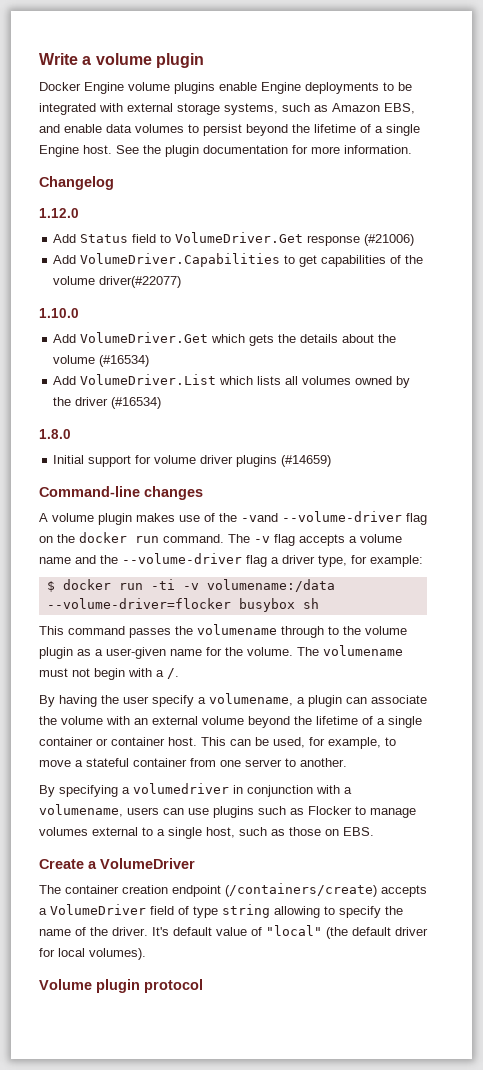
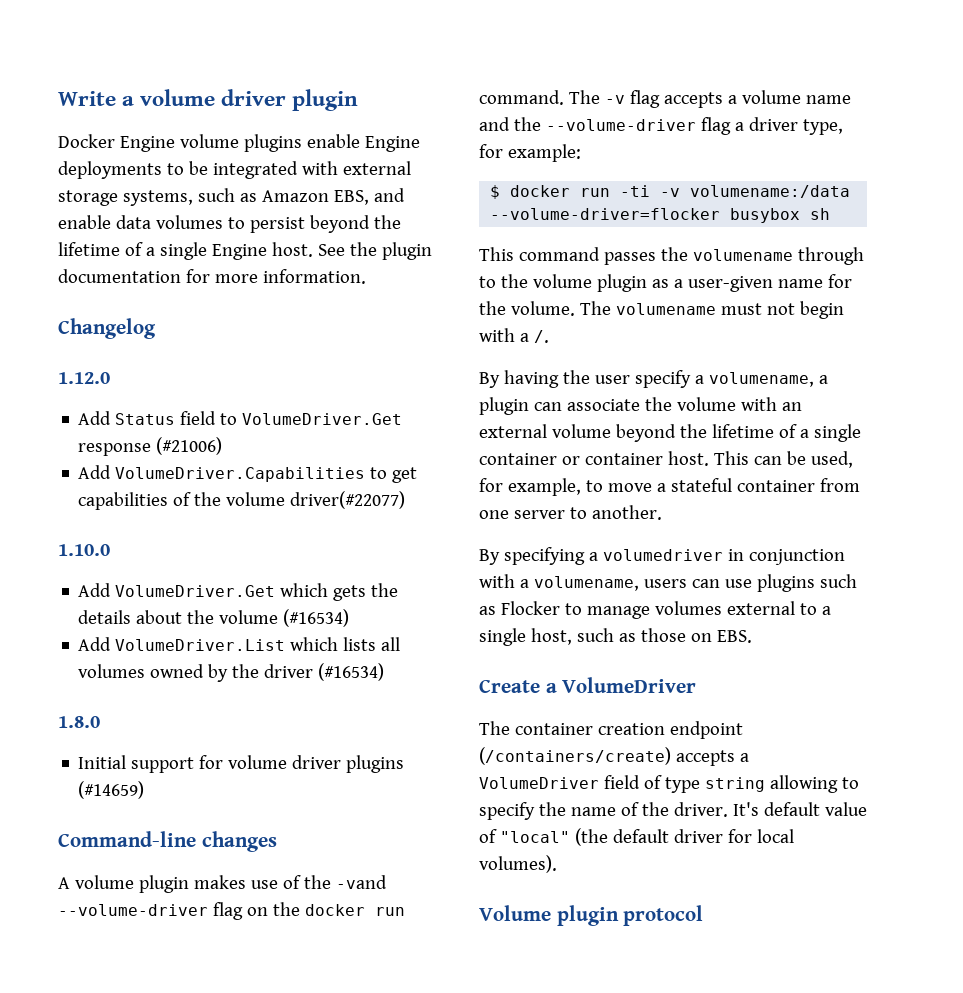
- Write a volume plugin
+ Write a volume driver plugin

